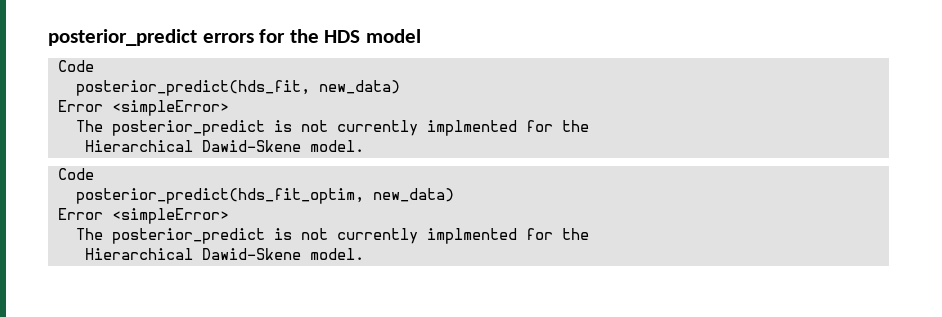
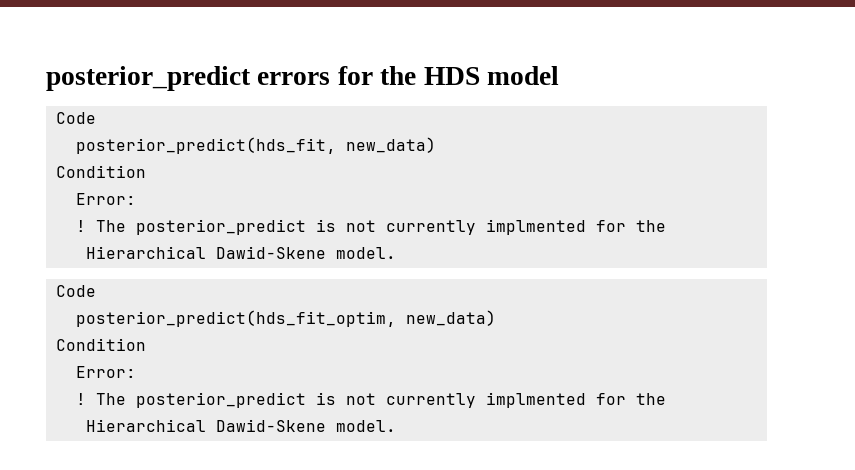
  posterior_predict(hds_fit, new_data)
- Error <simpleError>
- The posterior_predict is not currently implmented for the
+ Condition
+ Error:
+ ! The posterior_predict is not currently implmented for the
  posterior_predict(hds_fit_optim, new_data)
- Error <simpleError>
- The posterior_predict is not currently implmented for the
+ Condition
+ Error:
+ ! The posterior_predict is not currently implmented for the

